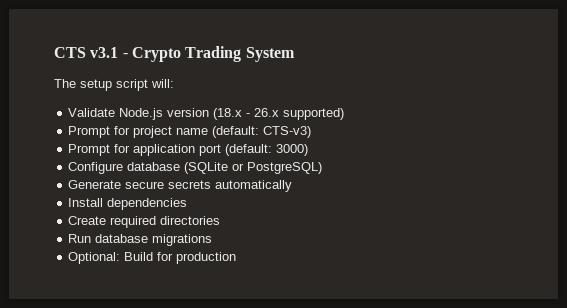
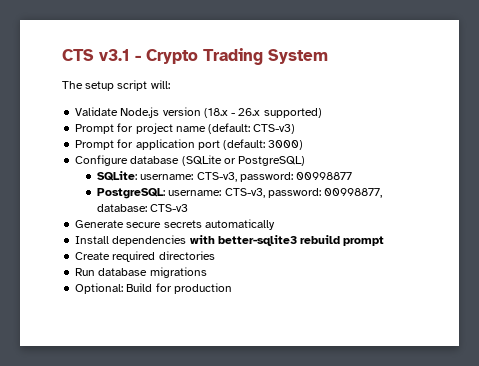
+ SQLite: username: CTS-v3, password: 00998877
+ PostgreSQL: username: CTS-v3, password: 00998877, database: CTS-v3
- Install dependencies
+ Install dependencies with better-sqlite3 rebuild prompt

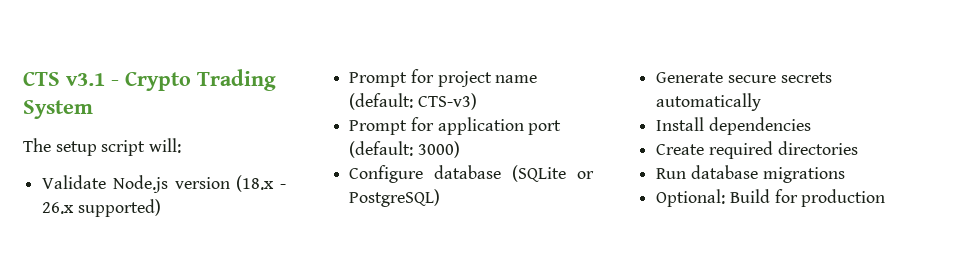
- SQLite: username: CTS-v3, password: 00998877
- PostgreSQL: username: CTS-v3, password: 00998877, database: CTS-v3
- Install dependencies with better-sqlite3 rebuild prompt
+ Install dependencies

